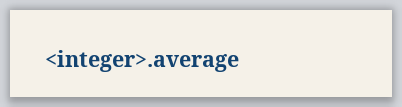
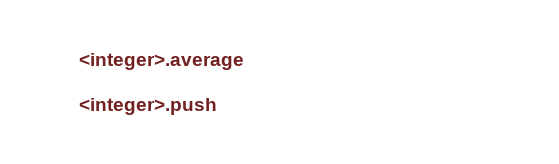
+ <integer>.push

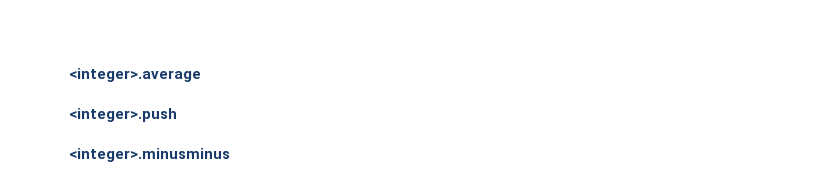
+ <integer>.minusminus

